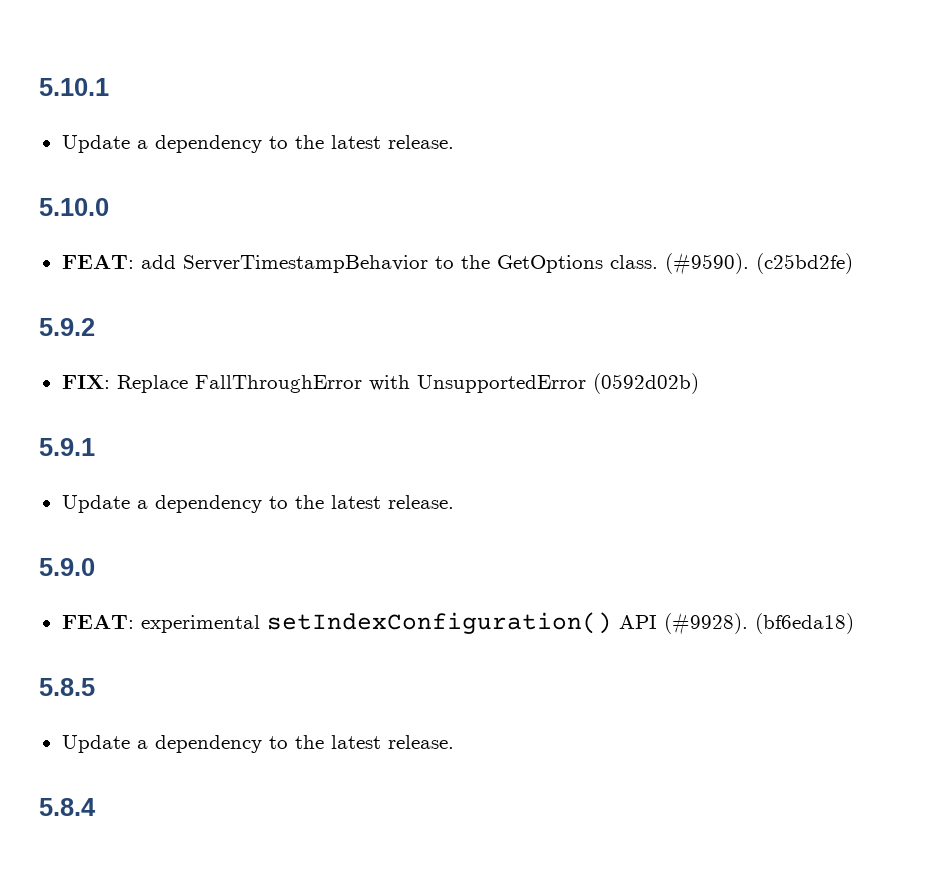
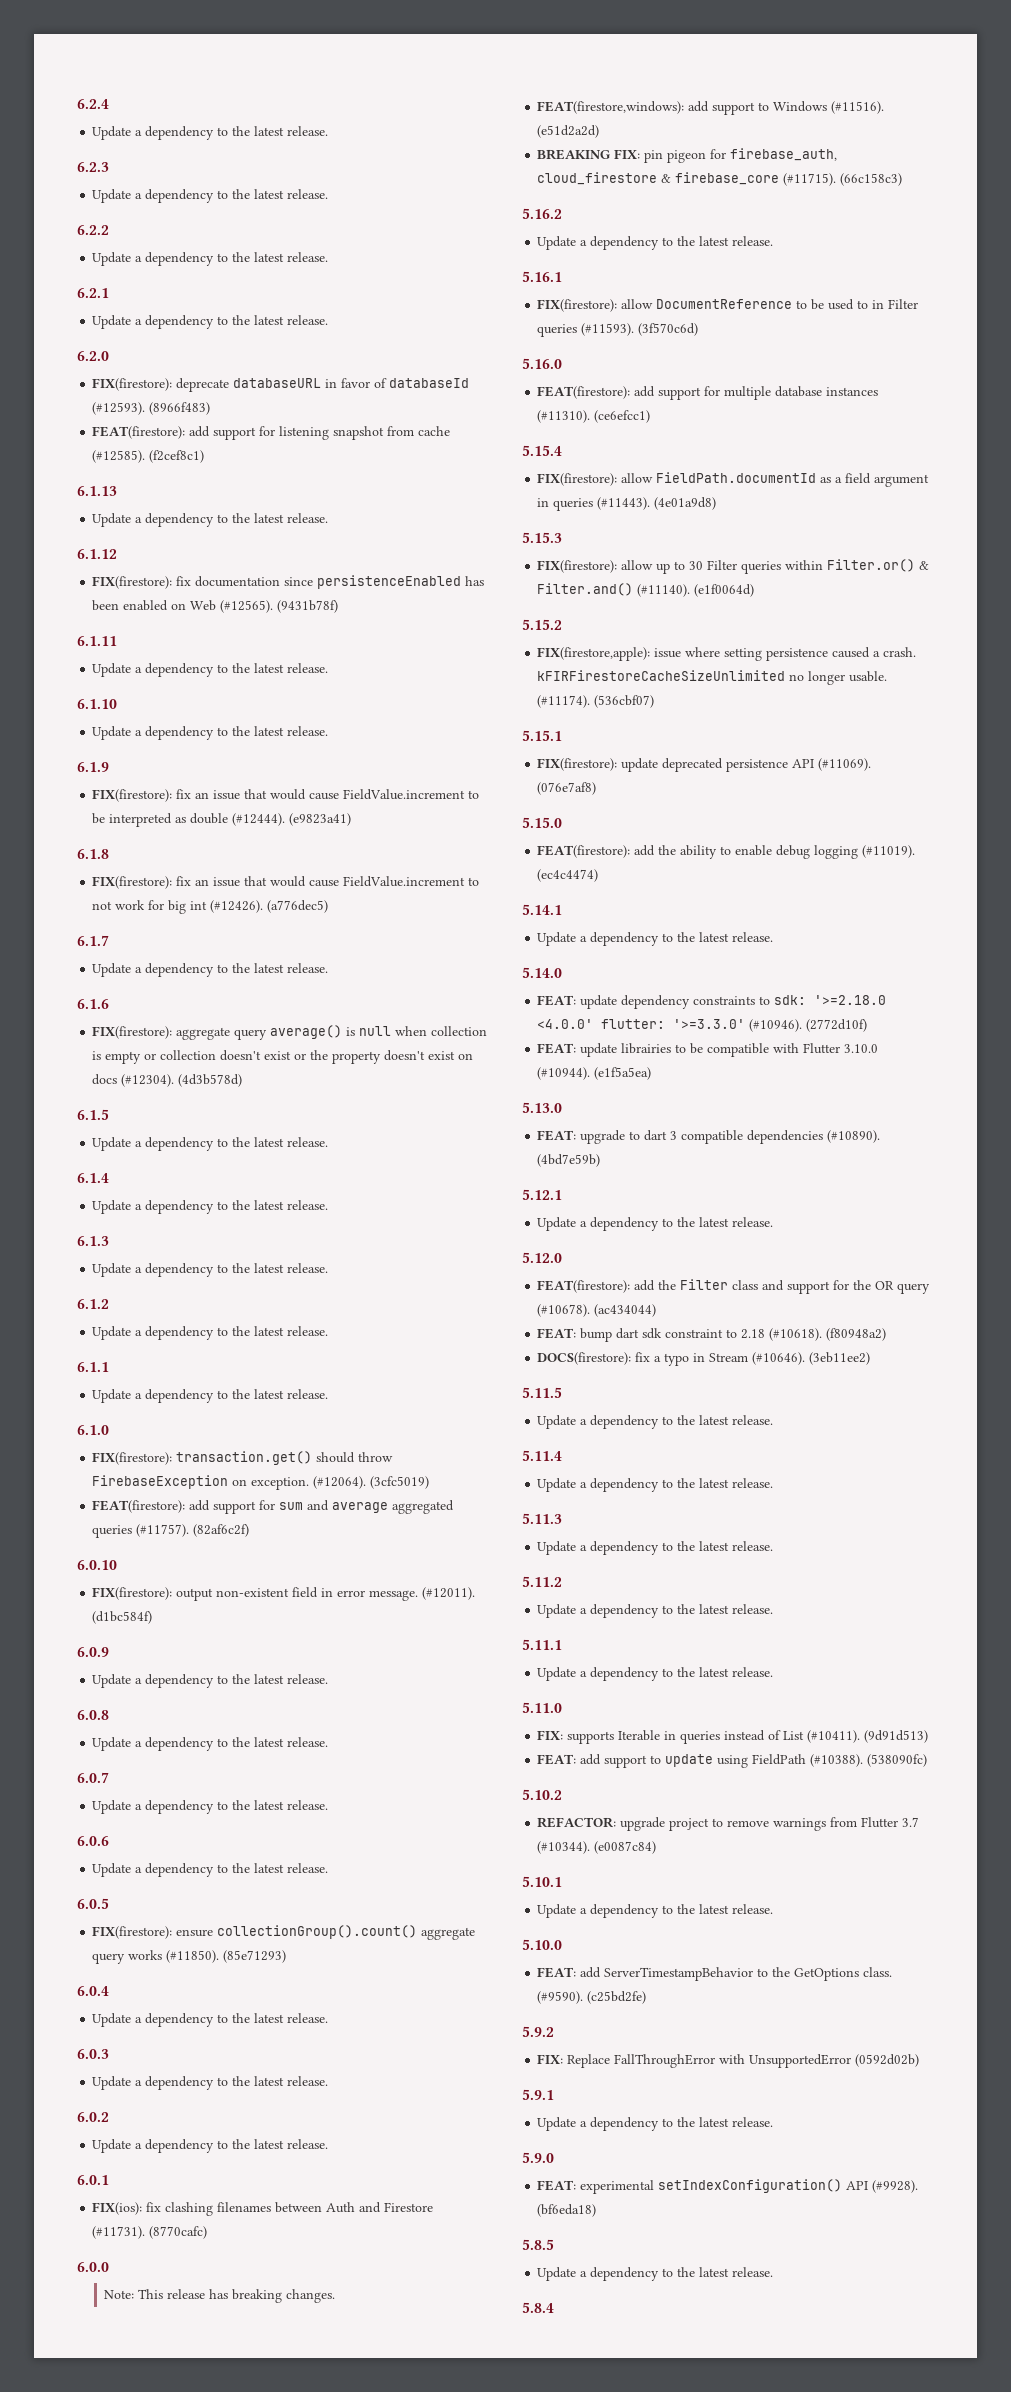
+ 6.2.4
+ Update a dependency to the latest release.
+ 6.2.3
+ Update a dependency to the latest release.
+ 6.2.2
+ Update a dependency to the latest release.
+ 6.2.1
+ Update a dependency to the latest release.
+ 6.2.0
+ FIX(firestore): deprecate databaseURL in favor of databaseId (#12593). (8966f483)
+ FEAT(firestore): add support for listening snapshot from cache (#12585). (f2cef8c1)
+ 6.1.13
+ Update a dependency to the latest release.
+ 6.1.12
+ FIX(firestore): fix documentation since persistenceEnabled has been enabled on Web (#12565). (9431b78f)
+ 6.1.11
+ Update a dependency to the latest release.
+ 6.1.10
+ Update a dependency to the latest release.
+ 6.1.9
+ FIX(firestore): fix an issue that would cause FieldValue.increment to be interpreted as double (#12444). (e9823a41)
+ 6.1.8
+ FIX(firestore): fix an issue that would cause FieldValue.increment to not work for big int (#12426). (a776dec5)
+ 6.1.7
+ Update a dependency to the latest release.
+ 6.1.6
+ FIX(firestore): aggregate query average() is null when collection is empty or collection doesn't exist or the property doesn't exist on docs (#12304). (4d3b578d)
+ 6.1.5
+ Update a dependency to the latest release.
+ 6.1.4
+ Update a dependency to the latest release.
+ 6.1.3
+ Update a dependency to the latest release.
+ 6.1.2
+ Update a dependency to the latest release.
+ 6.1.1
+ Update a dependency to the latest release.
+ 6.1.0
+ FIX(firestore): transaction.get() should throw FirebaseException on exception. (#12064). (3cfc5019)
+ FEAT(firestore): add support for sum and average aggregated queries (#11757). (82af6c2f)
+ 6.0.10
+ FIX(firestore): output non-existent field in error message. (#12011). (d1bc584f)
+ 6.0.9
+ Update a dependency to the latest release.
+ 6.0.8
+ Update a dependency to the latest release.
+ 6.0.7
+ Update a dependency to the latest release.
+ 6.0.6
+ Update a dependency to the latest release.
+ 6.0.5
+ FIX(firestore): ensure collectionGroup().count() aggregate query works (#11850). (85e71293)
+ 6.0.4
+ Update a dependency to the latest release.
+ 6.0.3
+ Update a dependency to the latest release.
+ 6.0.2
+ Update a dependency to the latest release.
+ 6.0.1
+ FIX(ios): fix clashing filenames between Auth and Firestore (#11731). (8770cafc)
+ 6.0.0
+ Note: This release has breaking changes.
+ FEAT(firestore,windows): add support to Windows (#11516). (e51d2a2d)
+ BREAKING FIX: pin pigeon for firebase_auth, cloud_firestore & firebase_core (#11715). (66c158c3)
+ 5.16.2
+ Update a dependency to the latest release.
+ 5.16.1
+ FIX(firestore): allow DocumentReference to be used to in Filter queries (#11593). (3f570c6d)
+ 5.16.0
+ FEAT(firestore): add support for multiple database instances (#11310). (ce6efcc1)
+ 5.15.4
+ FIX(firestore): allow FieldPath.documentId as a field argument in queries (#11443). (4e01a9d8)
+ 5.15.3
+ FIX(firestore): allow up to 30 Filter queries within Filter.or() & Filter.and() (#11140). (e1f0064d)
+ 5.15.2
+ FIX(firestore,apple): issue where setting persistence caused a crash. kFIRFirestoreCacheSizeUnlimited no longer usable. (#11174). (536cbf07)
+ 5.15.1
+ FIX(firestore): update deprecated persistence API (#11069). (076e7af8)
+ 5.15.0
+ FEAT(firestore): add the ability to enable debug logging (#11019). (ec4c4474)
+ 5.14.1
+ Update a dependency to the latest release.
+ 5.14.0
+ FEAT: update dependency constraints to sdk: '>=2.18.0 <4.0.0' flutter: '>=3.3.0' (#10946). (2772d10f)
+ FEAT: update librairies to be compatible with Flutter 3.10.0 (#10944). (e1f5a5ea)
+ 5.13.0
+ FEAT: upgrade to dart 3 compatible dependencies (#10890). (4bd7e59b)
+ 5.12.1
+ Update a dependency to the latest release.
+ 5.12.0
+ FEAT(firestore): add the Filter class and support for the OR query (#10678). (ac434044)
+ FEAT: bump dart sdk constraint to 2.18 (#10618). (f80948a2)
+ DOCS(firestore): fix a typo in Stream (#10646). (3eb11ee2)
+ 5.11.5
+ Update a dependency to the latest release.
+ 5.11.4
+ Update a dependency to the latest release.
+ 5.11.3
+ Update a dependency to the latest release.
+ 5.11.2
+ Update a dependency to the latest release.
+ 5.11.1
+ Update a dependency to the latest release.
+ 5.11.0
+ FIX: supports Iterable in queries instead of List (#10411). (9d91d513)
+ FEAT: add support to update using FieldPath (#10388). (538090fc)
+ 5.10.2
+ REFACTOR: upgrade project to remove warnings from Flutter 3.7 (#10344). (e0087c84)

